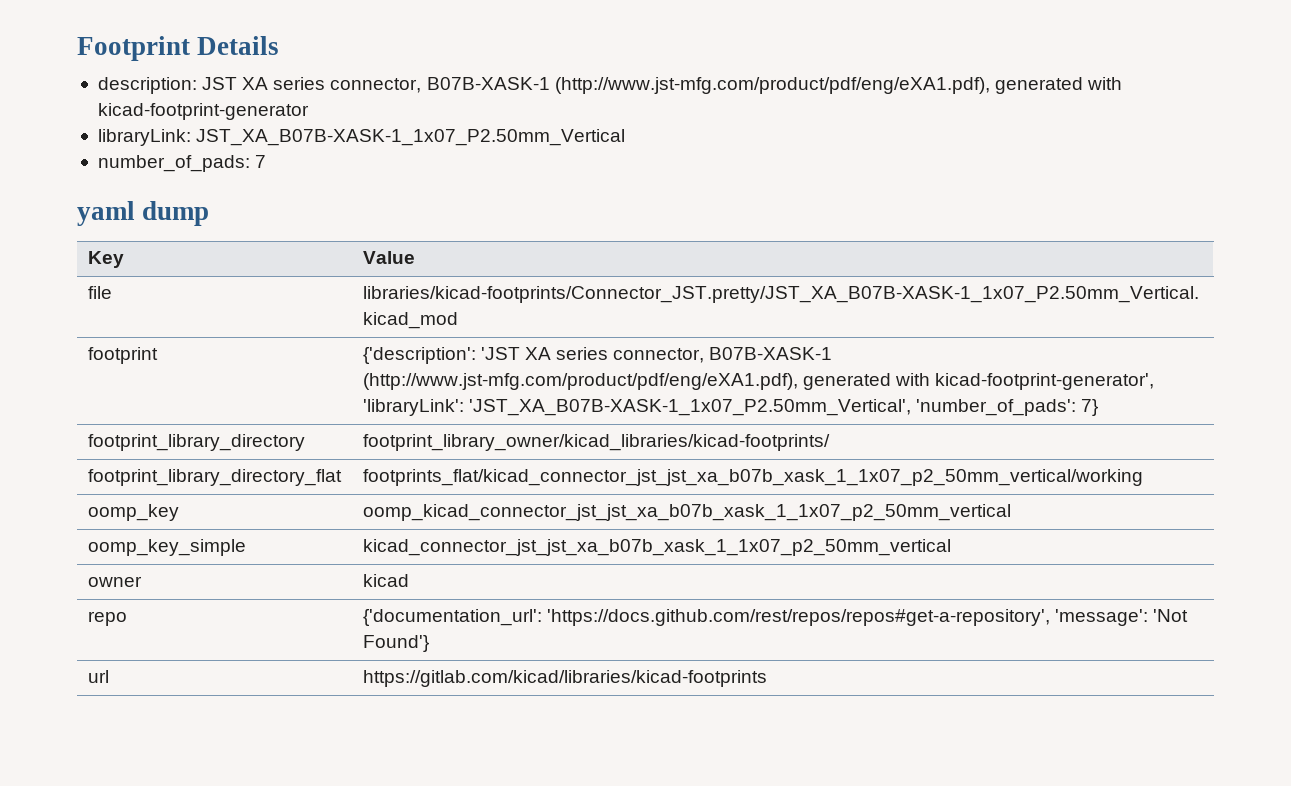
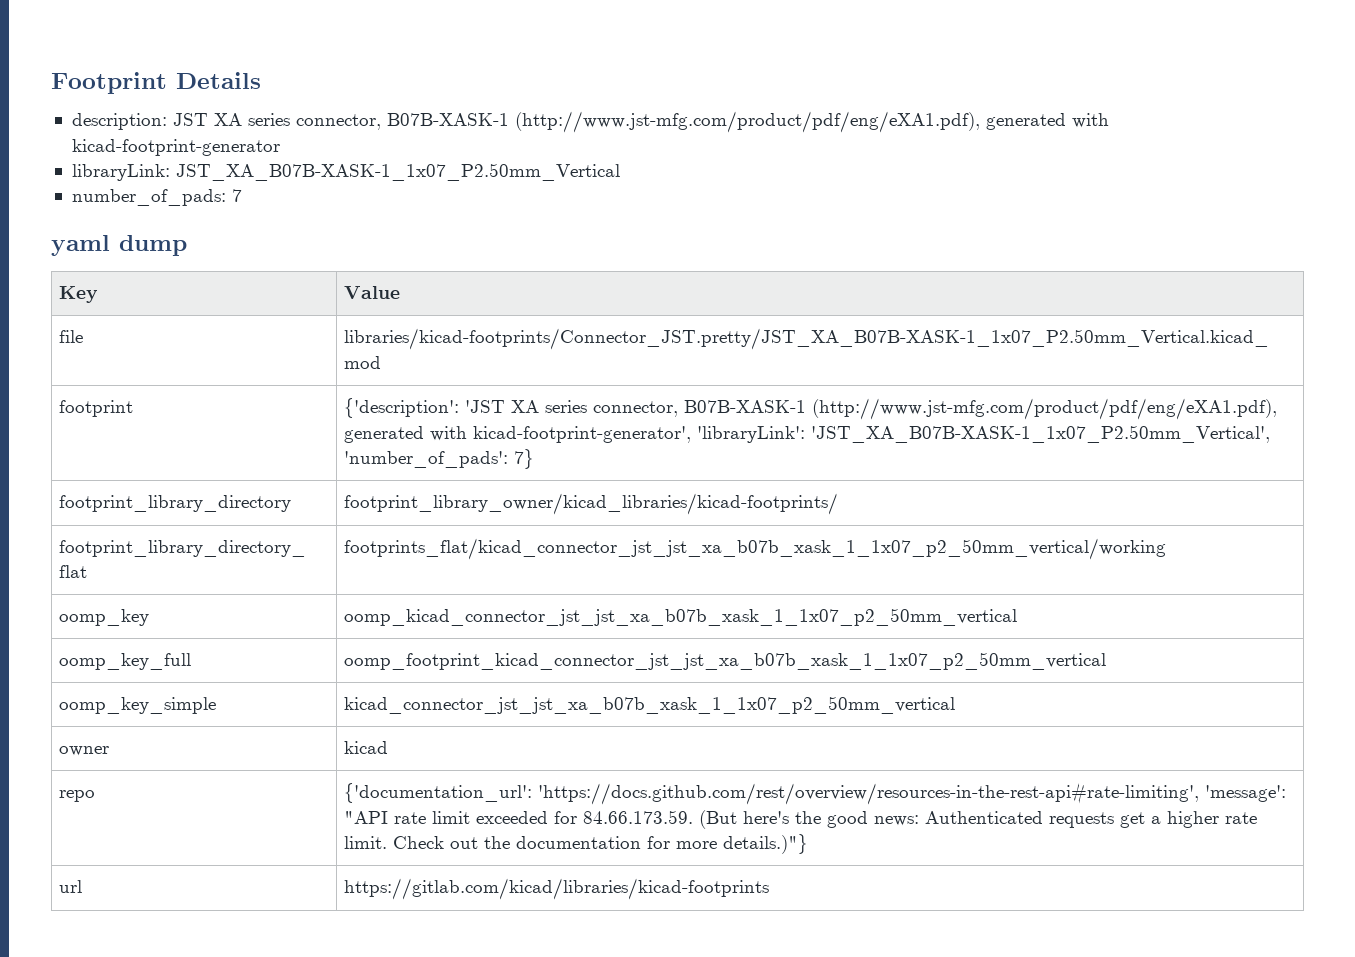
+ oomp_key_full | oomp_footprint_kicad_connector_jst_jst_xa_b07b_xask_1_1x07_p2_50mm_vertical
- repo | {'documentation_url': 'https://docs.github.com/rest/repos/repos#get-a-repository', 'message': 'Not Found'}
+ repo | {'documentation_url': 'https://docs.github.com/rest/overview/resources-in-the-rest-api#rate-limiting', 'message': "API rate limit exceeded for 84.66.173.59. (But here's the good news: Authenticated requests get a higher rate limit. Check out the documentation for more details.)"}

